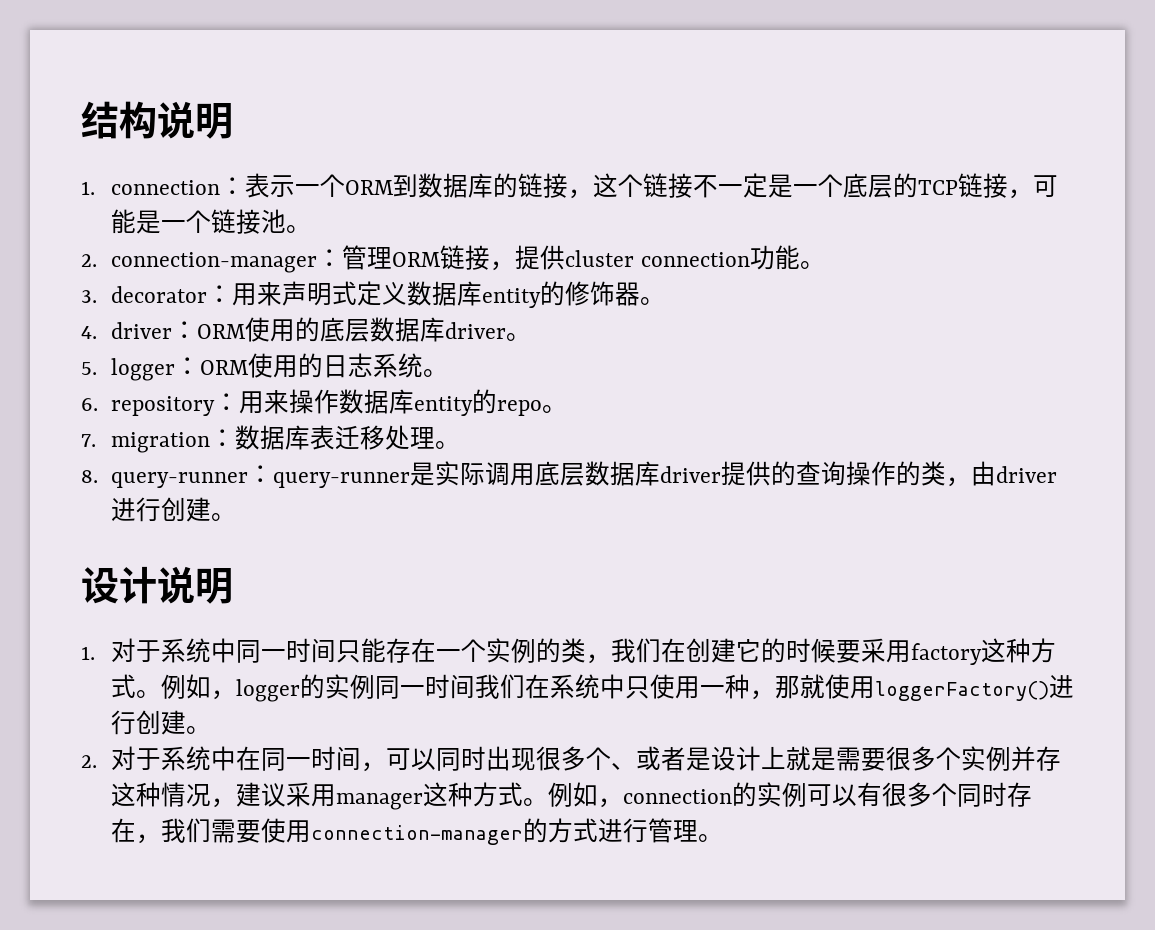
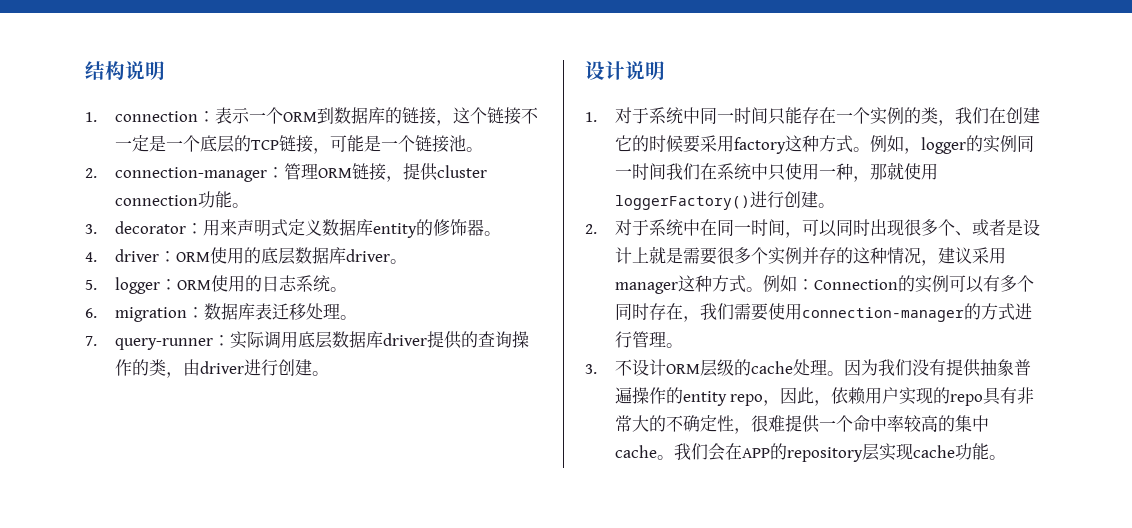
- 6. repository：用来操作数据库entity的repo。
- 7. migration：数据库表迁移处理。
+ 6. migration：数据库表迁移处理。
- 8. query-runner：query-runner是实际调用底层数据库driver提供的查询操作的类，由driver进行创建。
+ 7. query-runner：实际调用底层数据库driver提供的查询操作的类，由driver进行创建。
- 2.对于系统中在同一时间，可以同时出现很多个、或者是设计上就是需要很多个实例并存这种情况，建议采用manager这种方式。
+ 2.对于系统中在同一时间，可以同时出现很多个、或者是设计上就是需要很多个实例并存的这种情况，建议采用manager这种方式。
- 例如，connection的实例可以有很多个同时存在，我们需要使用connection-manager的方式进行管理。
+ 例如：Connection的实例可以有多个同时存在，我们需要使用connection-manager的方式进行管理。
+ 3.不设计ORM层级的cache处理。因为我们没有提供抽象普遍操作的entity repo，因此，依赖用户实现的repo具有非常大的不确定性，很难提供一个命中率较高的集中cache。我们会在APP的repository层实现cache功能。

